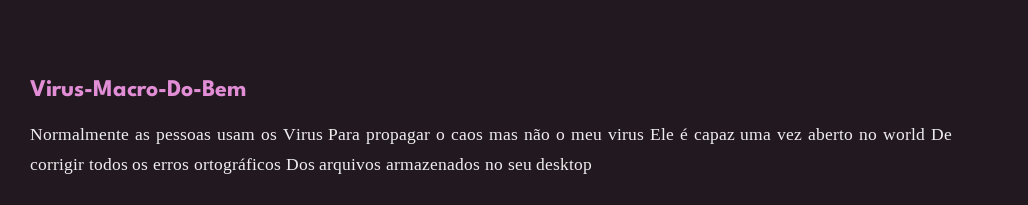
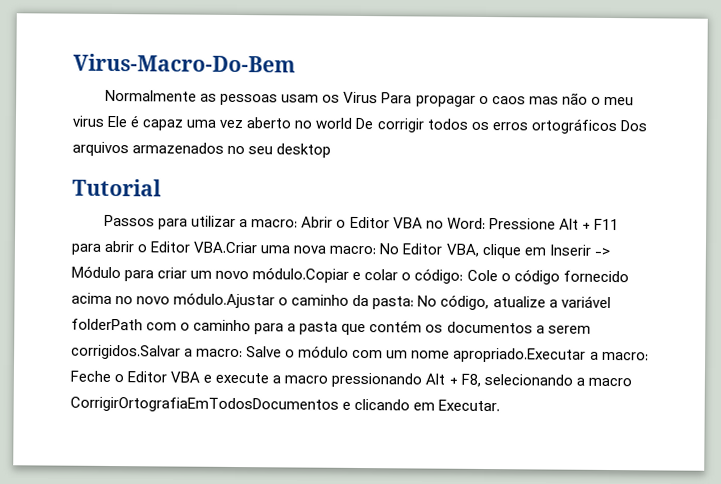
+ Tutorial
+ Passos para utilizar a macro: Abrir o Editor VBA no Word: Pressione Alt + F11 para abrir o Editor VBA.Criar uma nova macro: No Editor VBA, clique em Inserir -> Módulo para criar um novo módulo.Copiar e colar o código: Cole o código fornecido acima no novo módulo.Ajustar o caminho da pasta: No código, atualize a variável folderPath com o caminho para a pasta que contém os documentos a serem corrigidos.Salvar a macro: Salve o módulo com um nome apropriado.Executar a macro: Feche o Editor VBA e execute a macro pressionando Alt + F8, selecionando a macro CorrigirOrtografiaEmTodosDocumentos e clicando em Executar.

